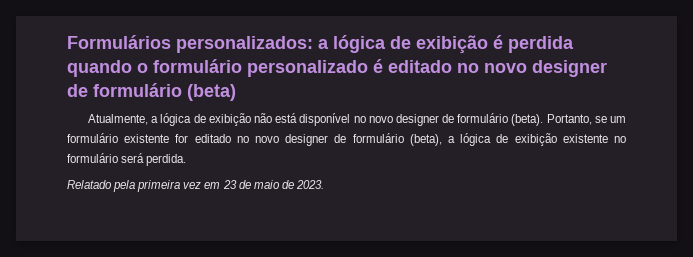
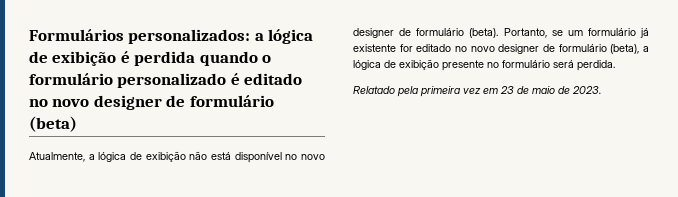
- Portanto, se um formulário existente for editado no novo designer de formulário (beta), a lógica de exibição existente no formulário será perdida.
+ Portanto, se um formulário já existente for editado no novo designer de formulário (beta), a lógica de exibição presente no formulário será perdida.

